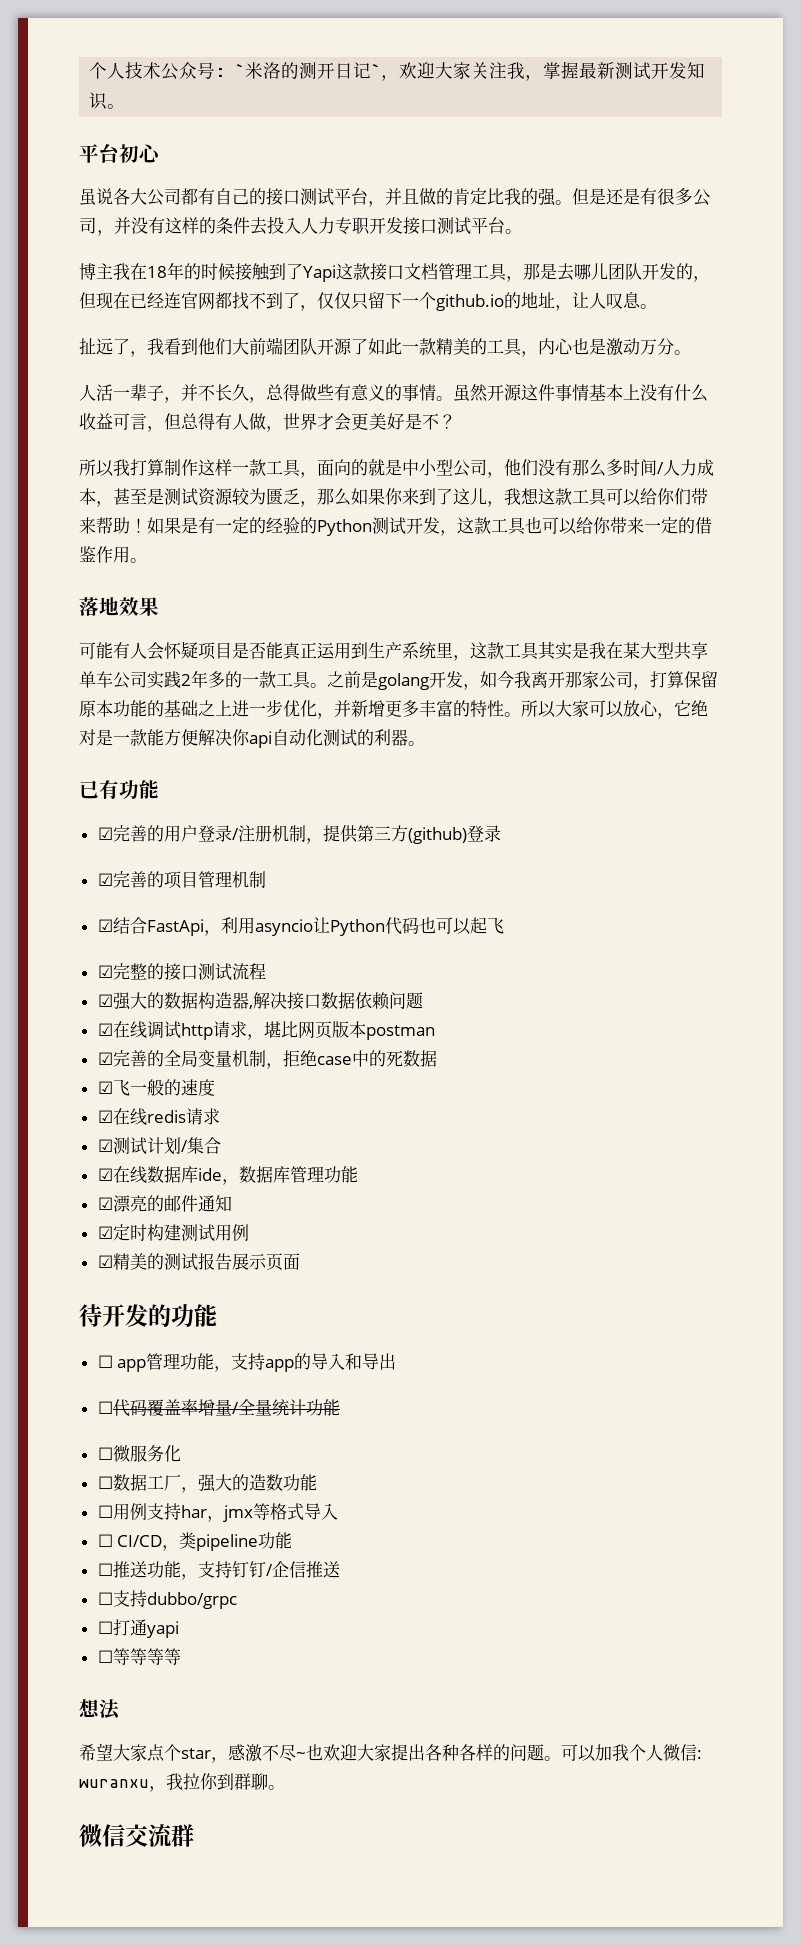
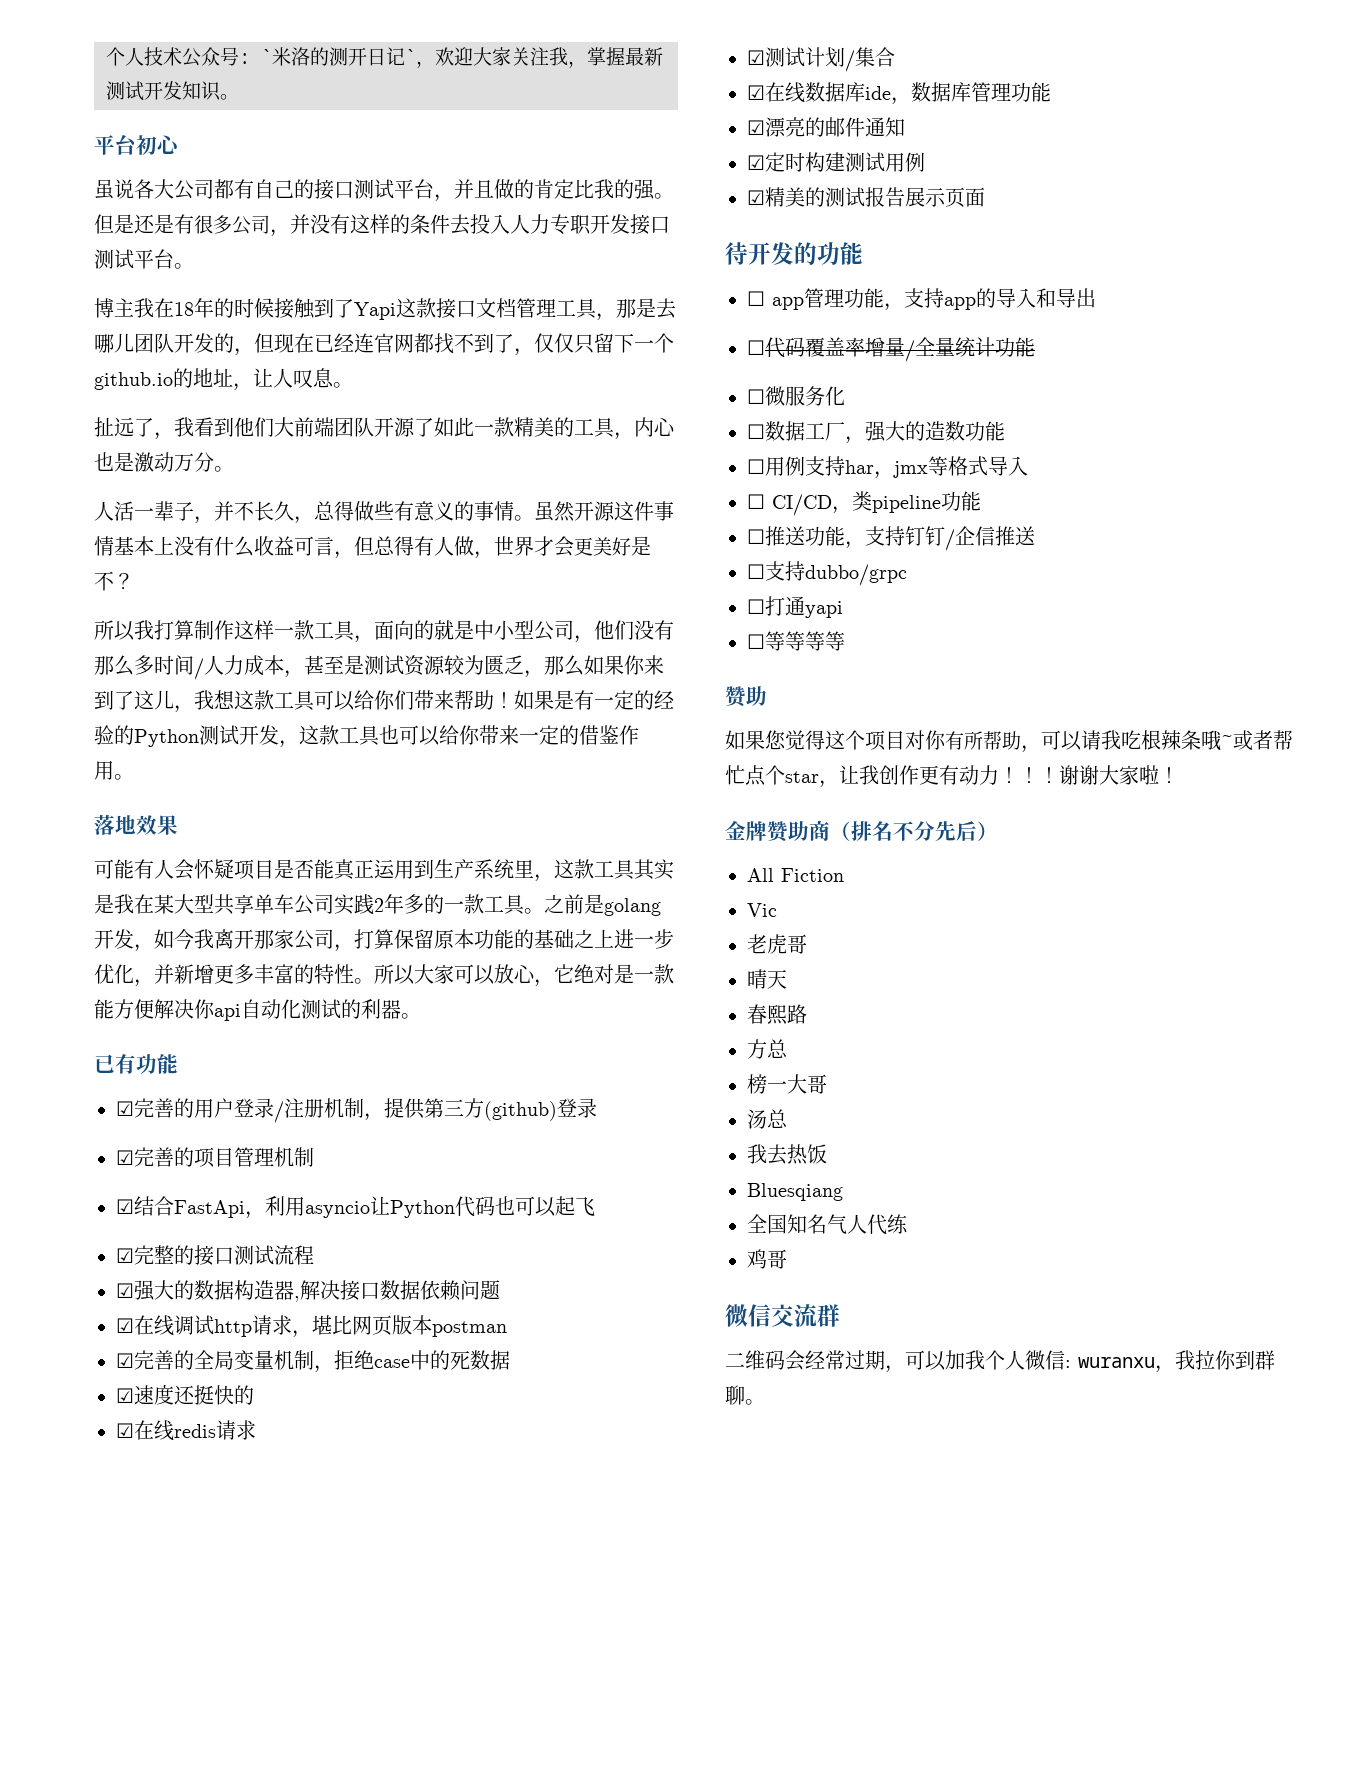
- ☑飞一般的速度
+ ☑速度还挺快的
  ☐等等等等
- 想法
- 希望大家点个star，感激不尽~也欢迎大家提出各种各样的问题。可以加我个人微信: wuranxu，我拉你到群聊。
+ 赞助
+ 如果您觉得这个项目对你有所帮助，可以请我吃根辣条哦~或者帮忙点个star，让我创作更有动力！！！谢谢大家啦！
+ 金牌赞助商（排名不分先后）
+ All Fiction
+ Vic
+ 老虎哥
+ 晴天
+ 春熙路
+ 方总
+ 榜一大哥
+ 汤总
+ 我去热饭
+ Bluesqiang
+ 全国知名气人代练
+ 鸡哥
+ 微信交流群
+ 二维码会经常过期，可以加我个人微信: wuranxu，我拉你到群聊。
- 微信交流群

